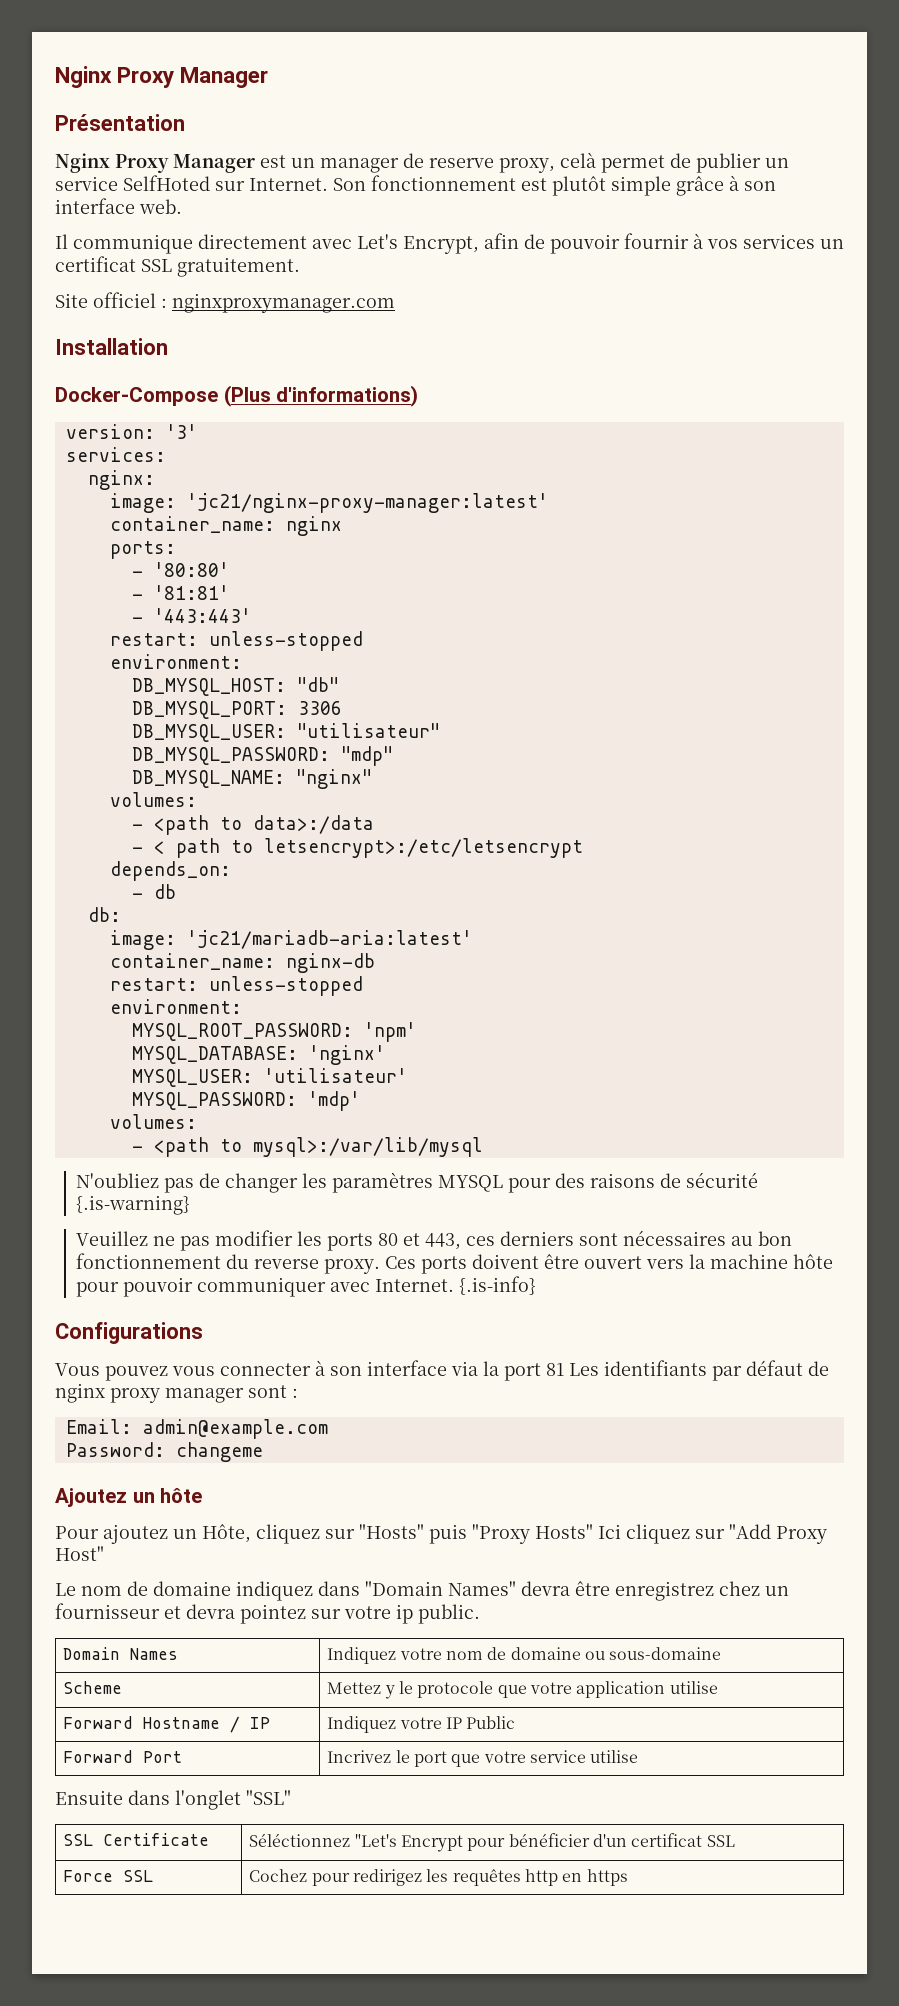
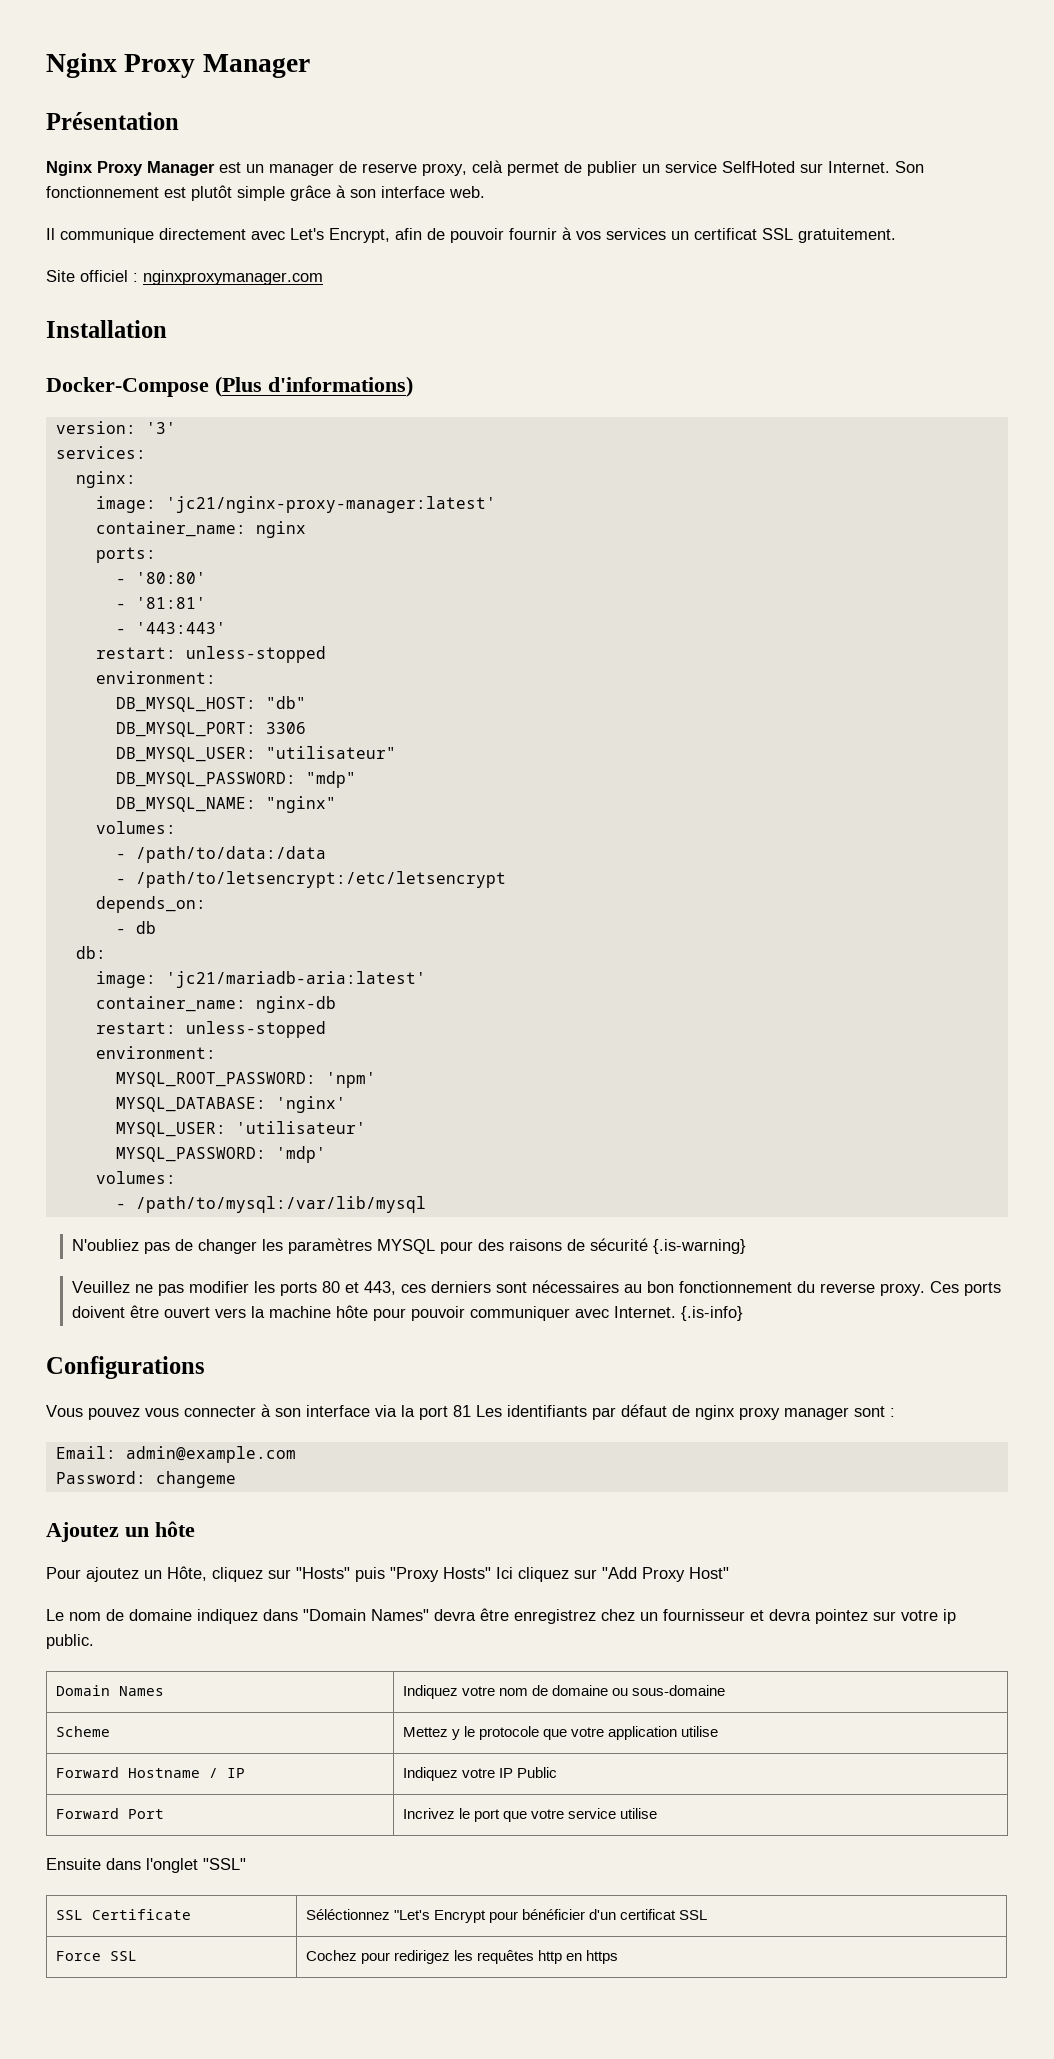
- - <path to data>:/data
- - < path to letsencrypt>:/etc/letsencrypt
+ - /path/to/data:/data
+ - /path/to/letsencrypt:/etc/letsencrypt
- - <path to mysql>:/var/lib/mysql
+ - /path/to/mysql:/var/lib/mysql

